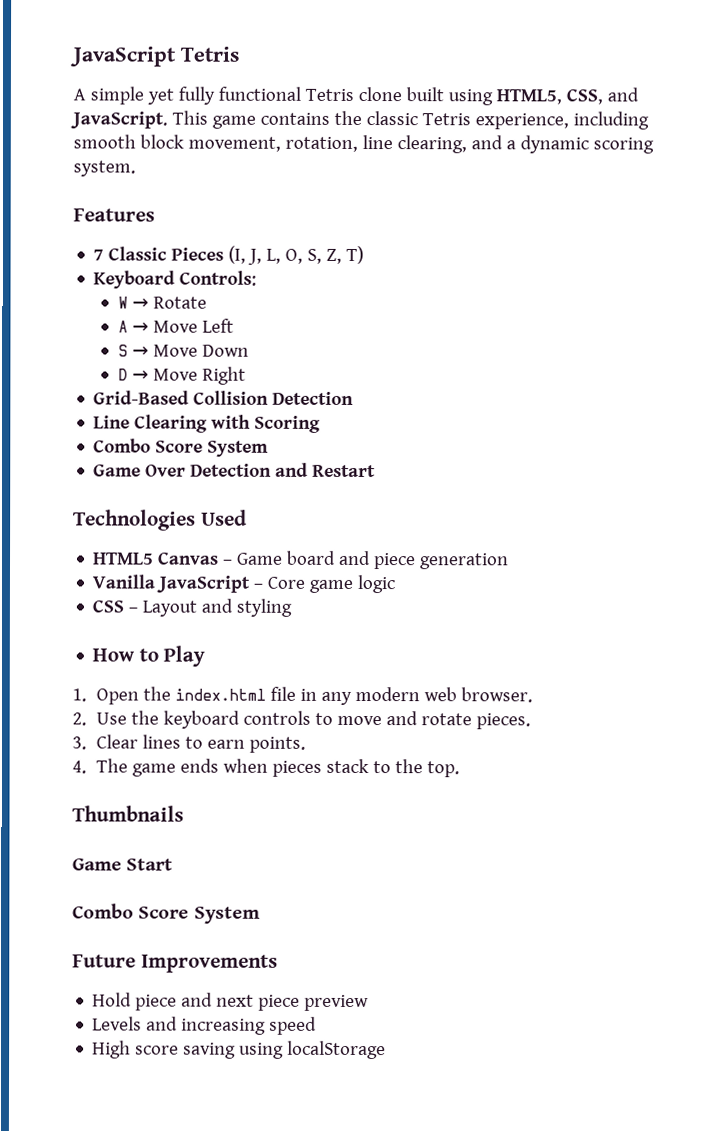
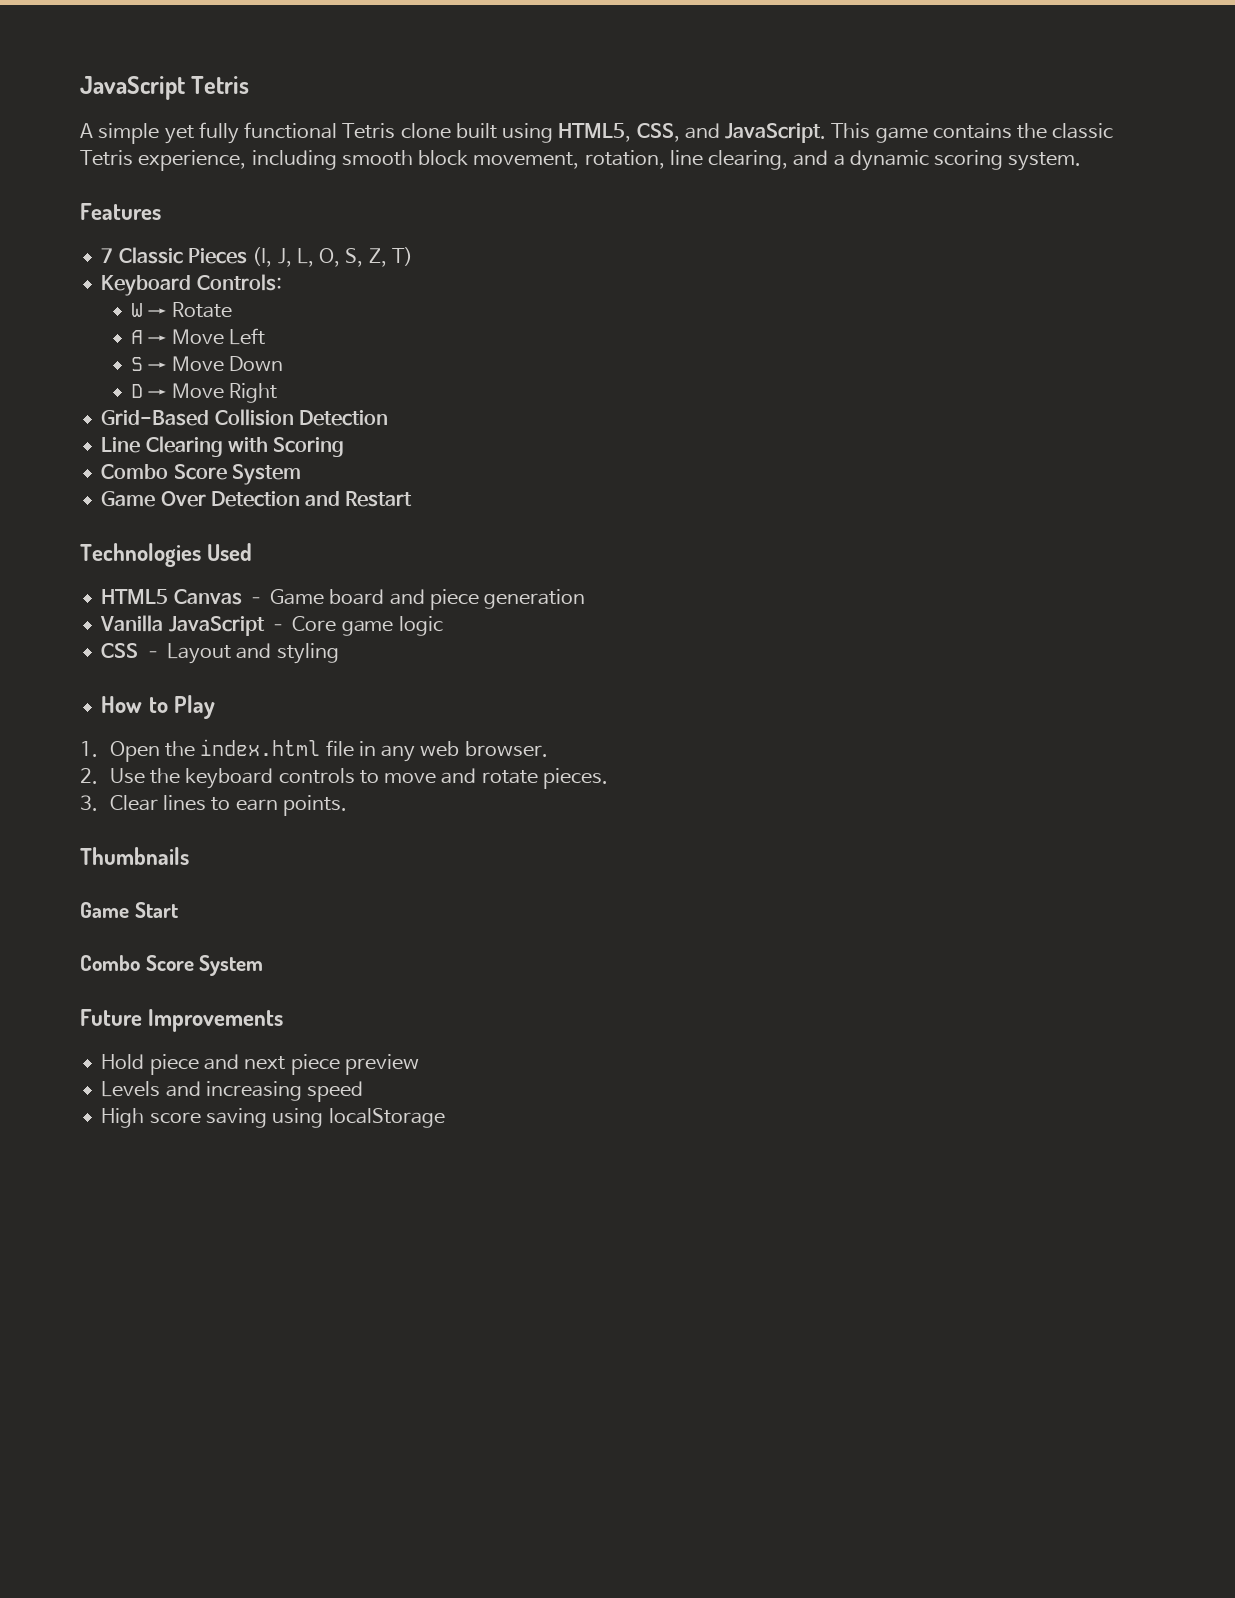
- 1. Open the index.html file in any modern web browser.
+ 1. Open the index.html file in any web browser.
- 4. The game ends when pieces stack to the top.

